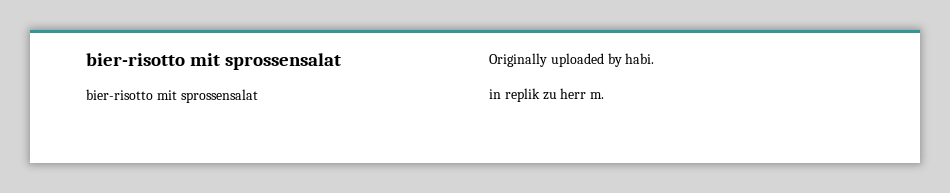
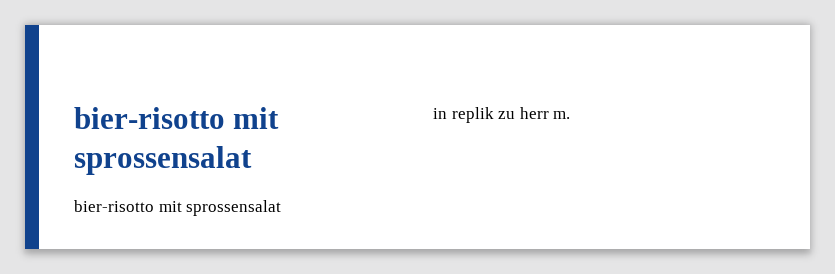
- Originally uploaded by habi.

